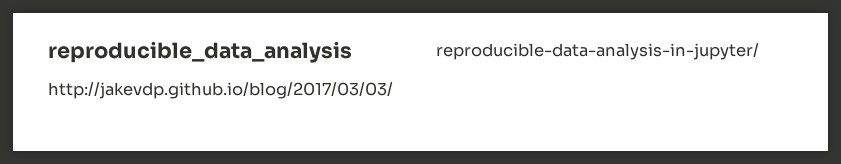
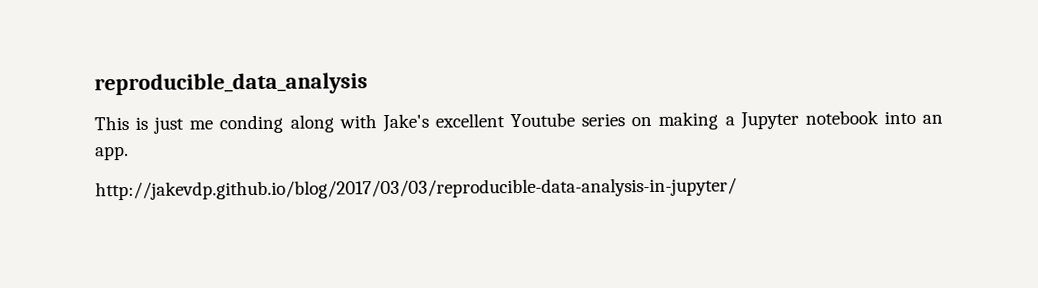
+ This is just me conding along with Jake's excellent Youtube series on making a Jupyter notebook into an app.

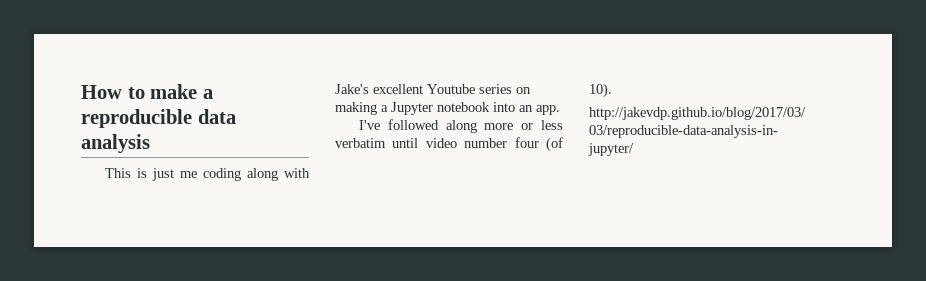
- reproducible_data_analysis
+ How to make a reproducible data analysis
- This is just me conding along with Jake's excellent Youtube series on making a Jupyter notebook into an app.
+ This is just me coding along with Jake's excellent Youtube series on making a Jupyter notebook into an app.
+ I've followed along more or less verbatim until video number four (of 10).

